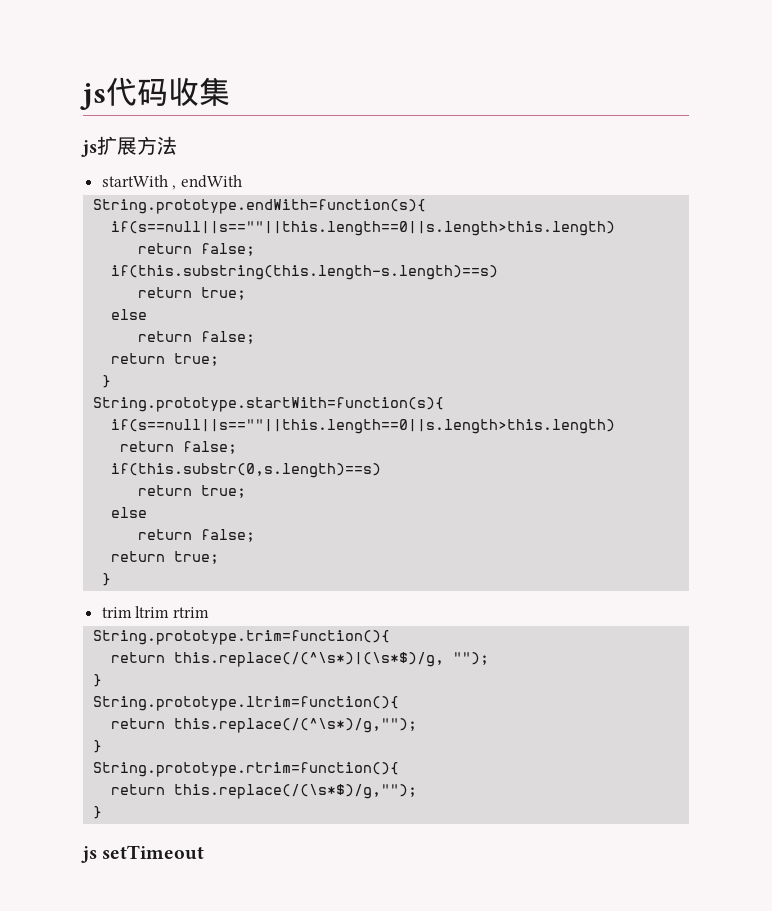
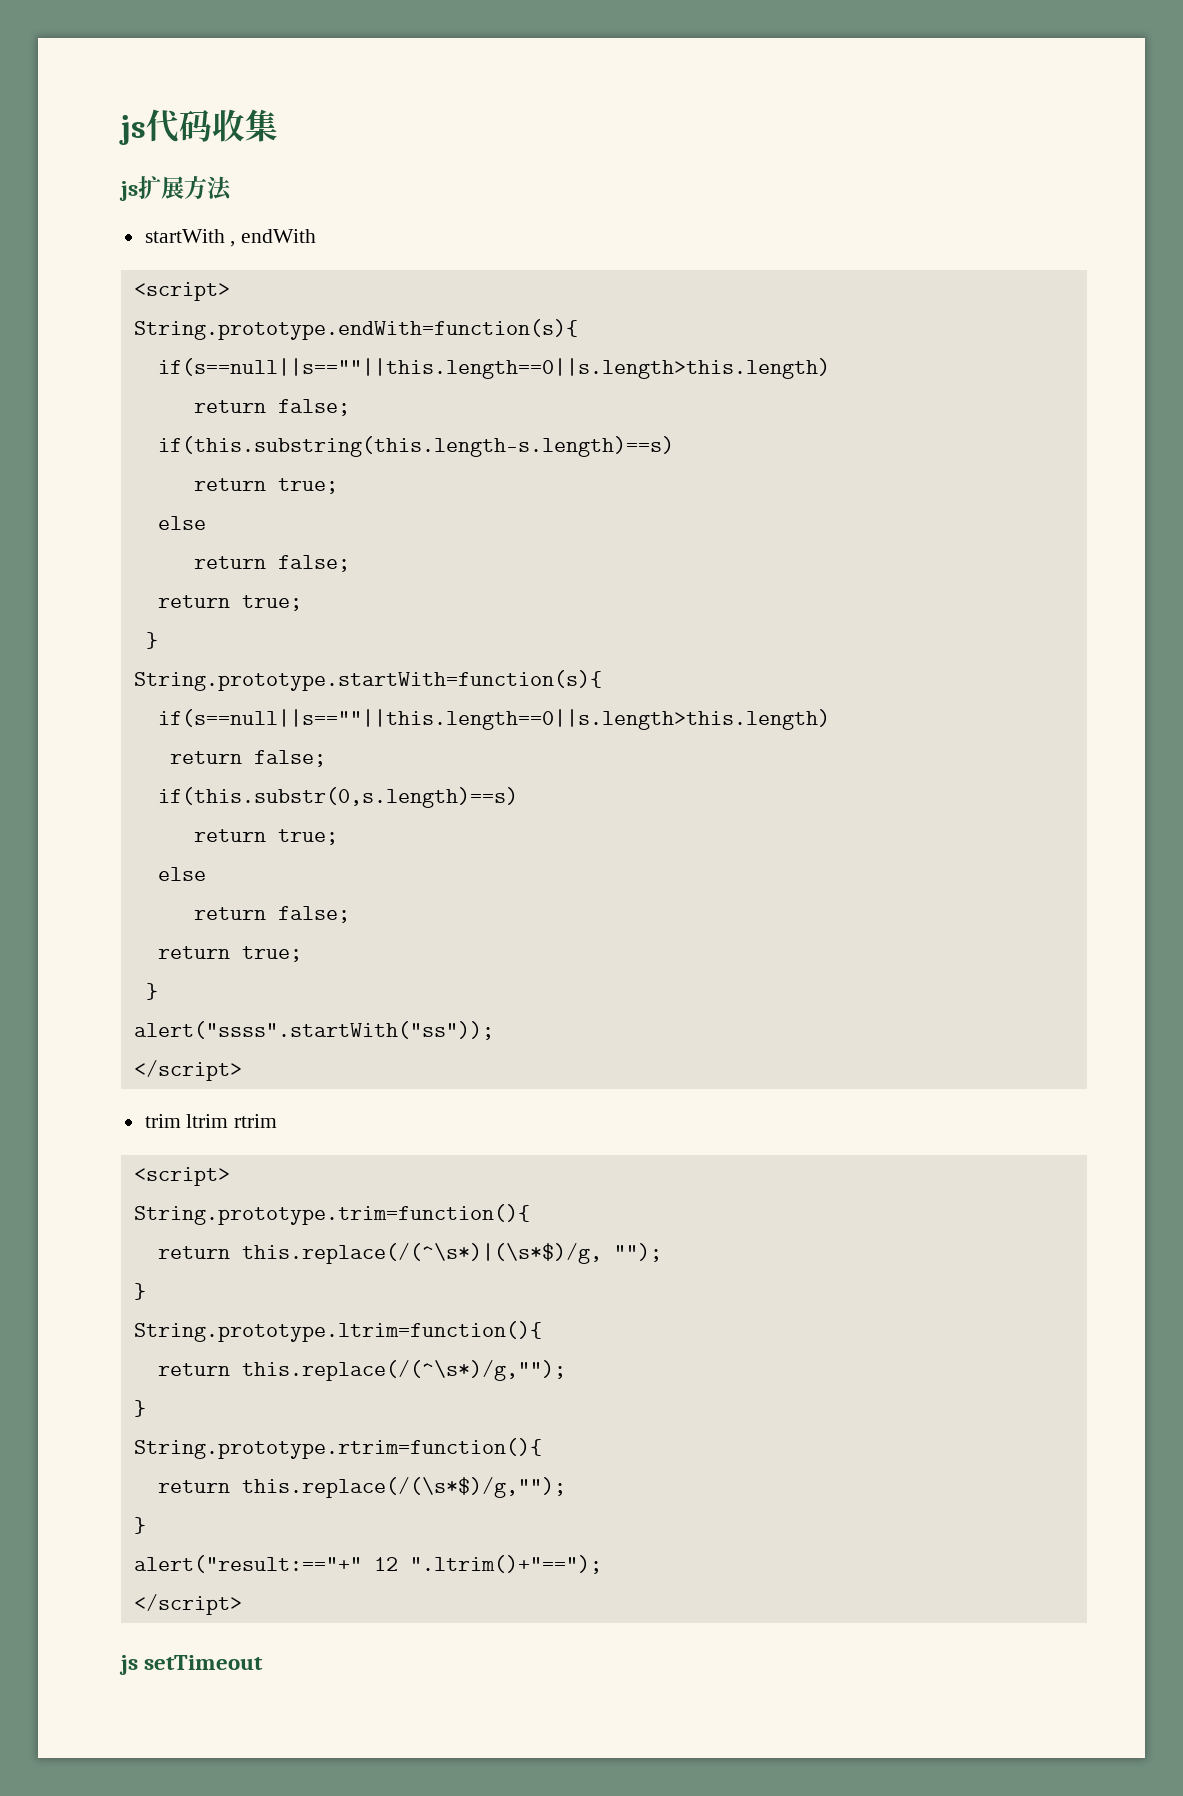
  startWith , endWith
+ <script>
+ alert("ssss".startWith("ss"));
+ </script>
  trim ltrim rtrim
+ <script>
+ alert("result:=="+" 12 ".ltrim()+"==");
+ </script>

